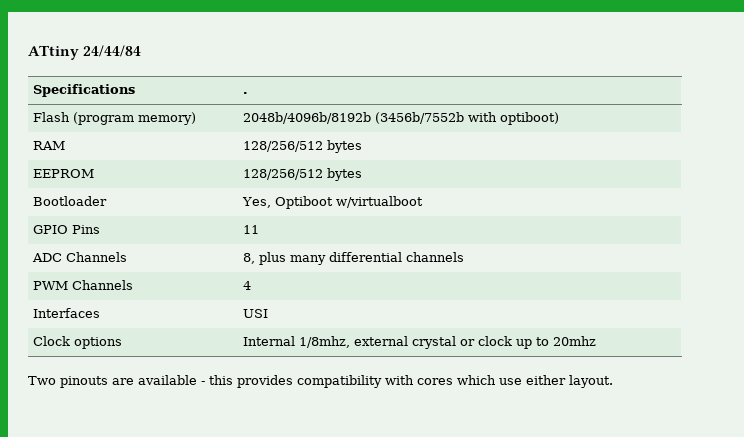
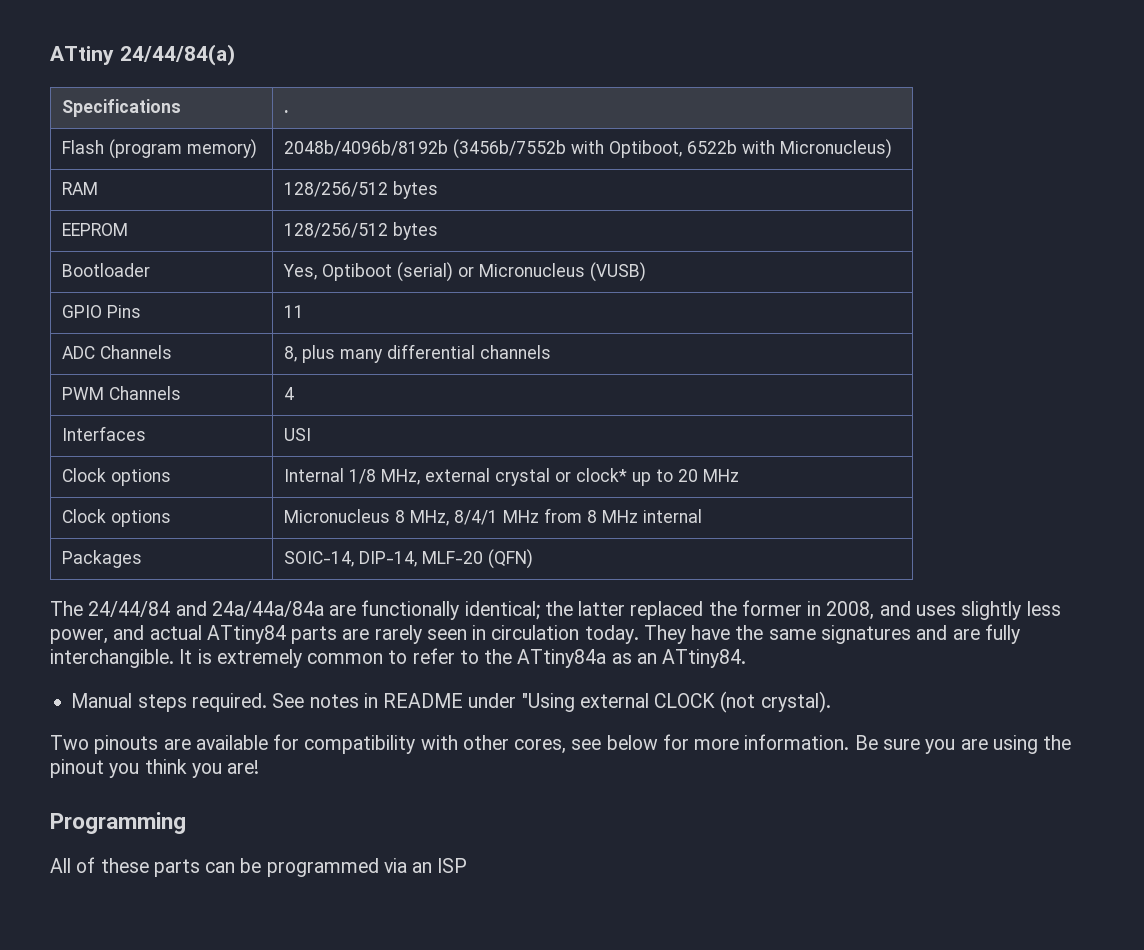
- ATtiny 24/44/84
+ ATtiny 24/44/84(a)
- Flash (program memory) | 2048b/4096b/8192b (3456b/7552b with optiboot)
+ Flash (program memory) | 2048b/4096b/8192b (3456b/7552b with Optiboot, 6522b with Micronucleus)
- Bootloader | Yes, Optiboot w/virtualboot
+ Bootloader | Yes, Optiboot (serial) or Micronucleus (VUSB)
- Clock options | Internal 1/8mhz, external crystal or clock up to 20mhz
- Two pinouts are available - this provides compatibility with cores which use either layout.
+ Clock options | Internal 1/8 MHz, external crystal or clock* up to 20 MHz
+ Clock options | Micronucleus 8 MHz, 8/4/1 MHz from 8 MHz internal
+ Packages | SOIC-14, DIP-14, MLF-20 (QFN)
+ The 24/44/84 and 24a/44a/84a are functionally identical; the latter replaced the former in 2008, and uses slightly less power, and actual ATtiny84 parts are rarely seen in circulation today. They have the same signatures and are fully interchangible. It is extremely common to refer to the ATtiny84a as an ATtiny84.
+ Manual steps required. See notes in README under "Using external CLOCK (not crystal).
+ Two pinouts are available for compatibility with other cores, see below for more information. Be sure you are using the pinout you think you are!
+ Programming
+ All of these parts can be programmed via an ISP

